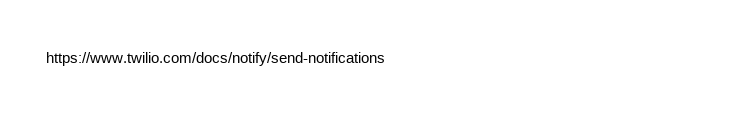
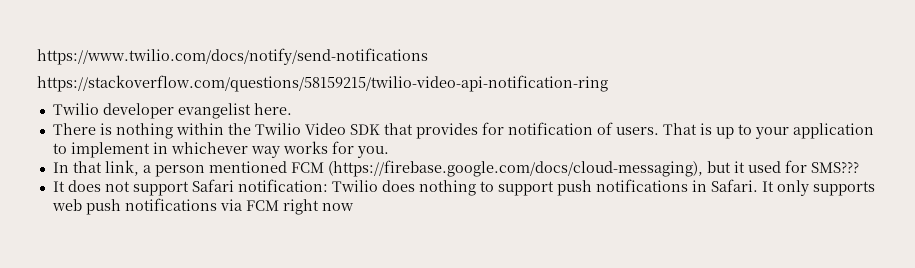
+ https://stackoverflow.com/questions/58159215/twilio-video-api-notification-ring
+ Twilio developer evangelist here.
+ There is nothing within the Twilio Video SDK that provides for notification of users. That is up to your application to implement in whichever way works for you.
+ In that link, a person mentioned FCM (https://firebase.google.com/docs/cloud-messaging), but it used for SMS???
+ It does not support Safari notification: Twilio does nothing to support push notifications in Safari. It only supports web push notifications via FCM right now

